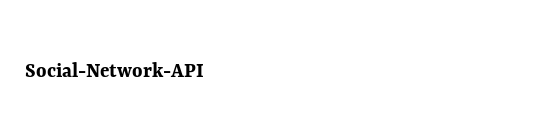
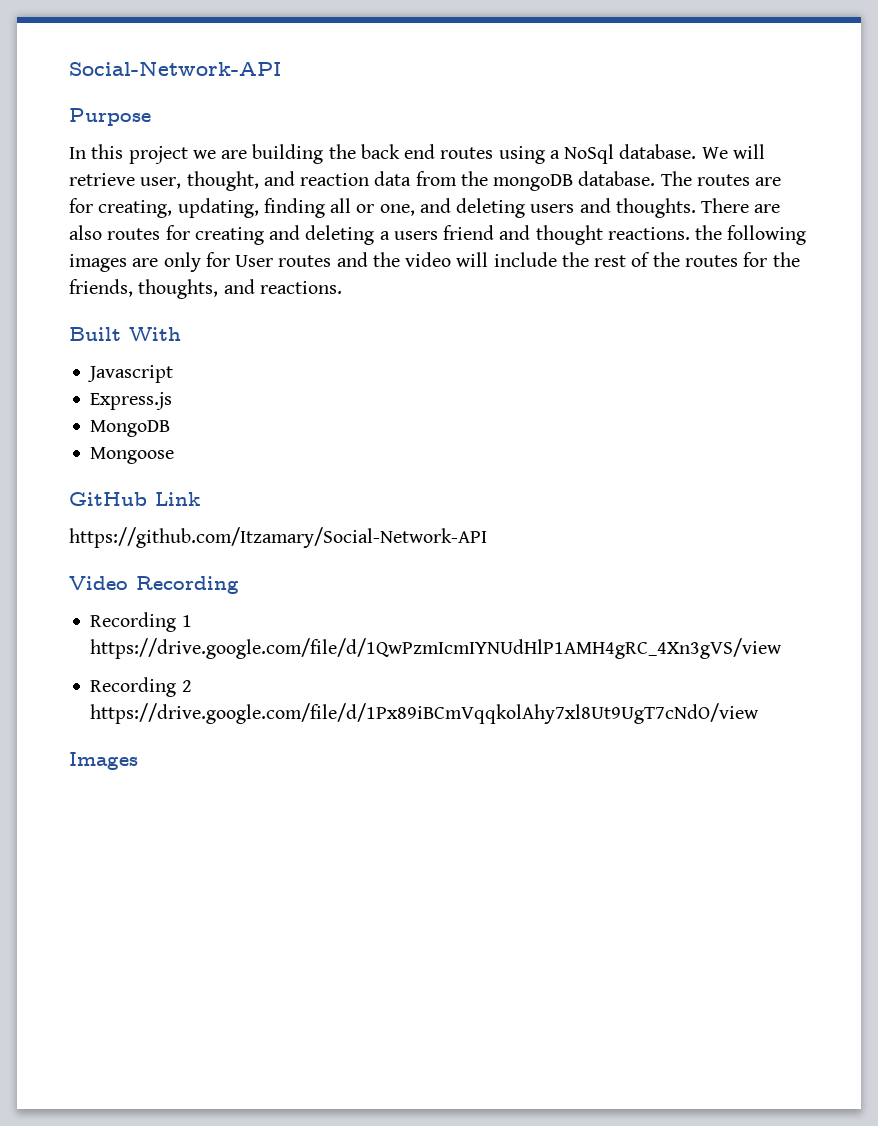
+ Purpose
+ In this project we are building the back end routes using a NoSql database. We will retrieve user, thought, and reaction data from the mongoDB database. The routes are for creating, updating, finding all or one, and deleting users and thoughts. There are also routes for creating and deleting a users friend and thought reactions. the following images are only for User routes and the video will include the rest of the routes for the friends, thoughts, and reactions.
+ Built With
+ Javascript
+ Express.js
+ MongoDB
+ Mongoose
+ GitHub Link
+ https://github.com/Itzamary/Social-Network-API
+ Video Recording
+ Recording 1 https://drive.google.com/file/d/1QwPzmIcmIYNUdHlP1AMH4gRC_4Xn3gVS/view
+ Recording 2 https://drive.google.com/file/d/1Px89iBCmVqqkolAhy7xl8Ut9UgT7cNdO/view
+ Images

